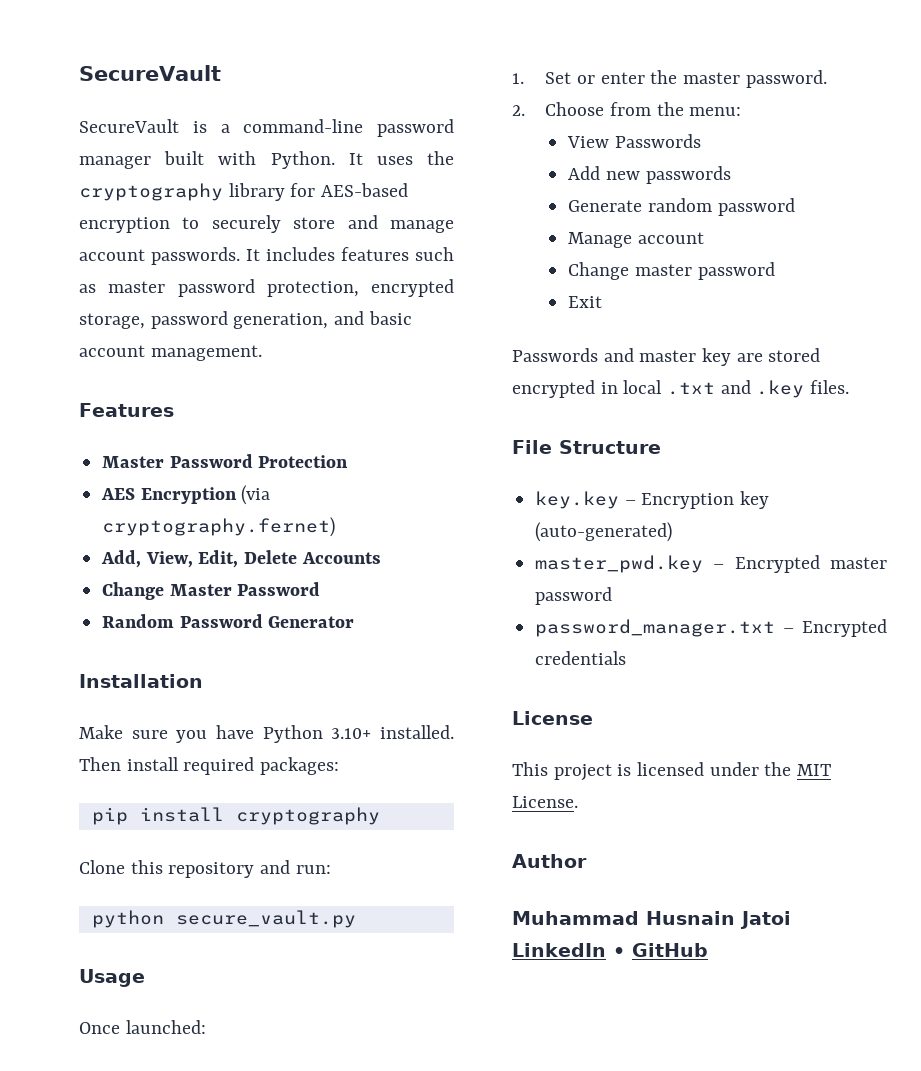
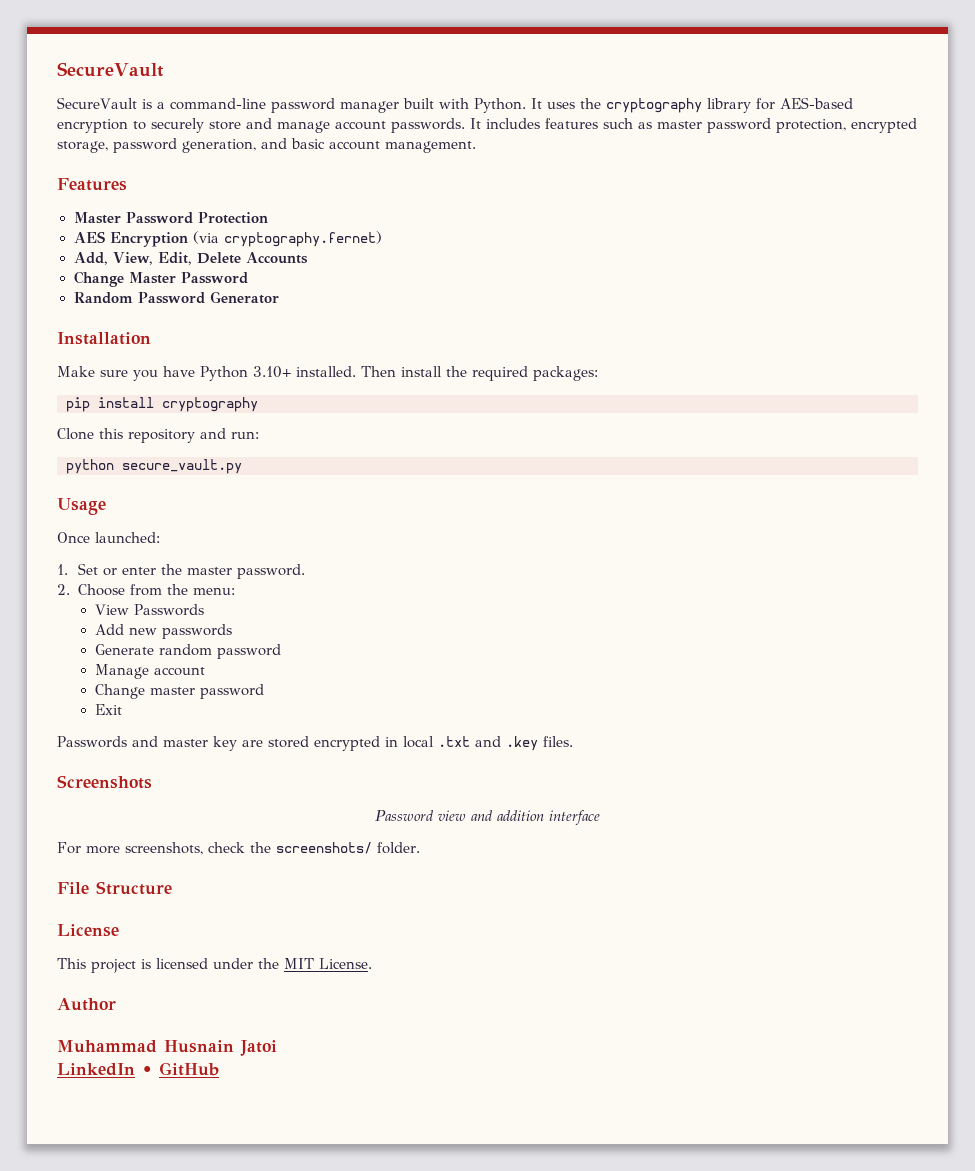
- Then install required packages:
+ Then install the required packages:
+ Screenshots
+ Password view and addition interface
+ For more screenshots, check the screenshots/ folder.
  File Structure
- key.key – Encryption key (auto-generated)
- master_pwd.key – Encrypted master password
- password_manager.txt – Encrypted credentials

